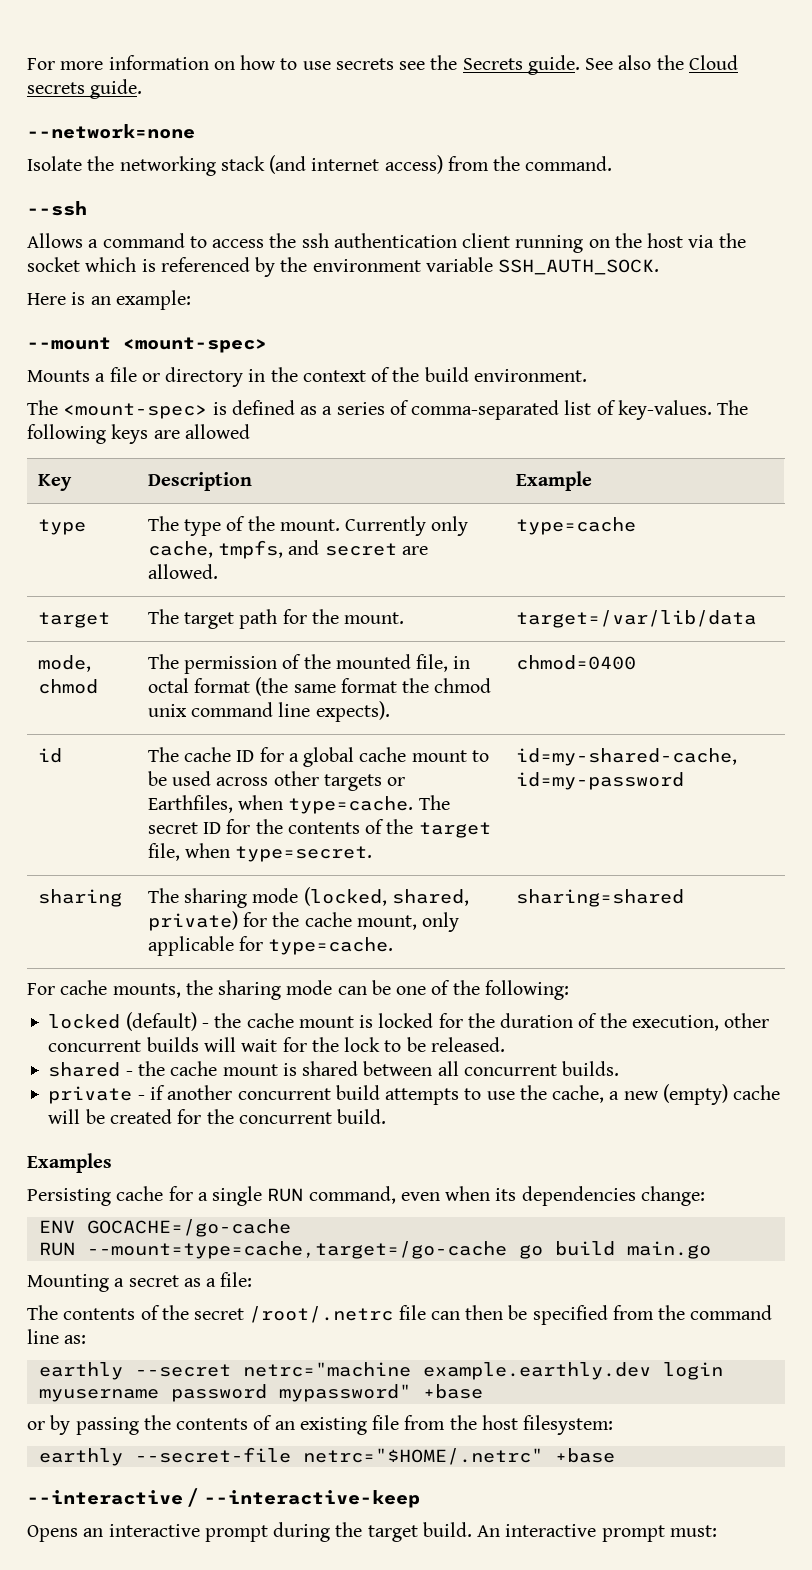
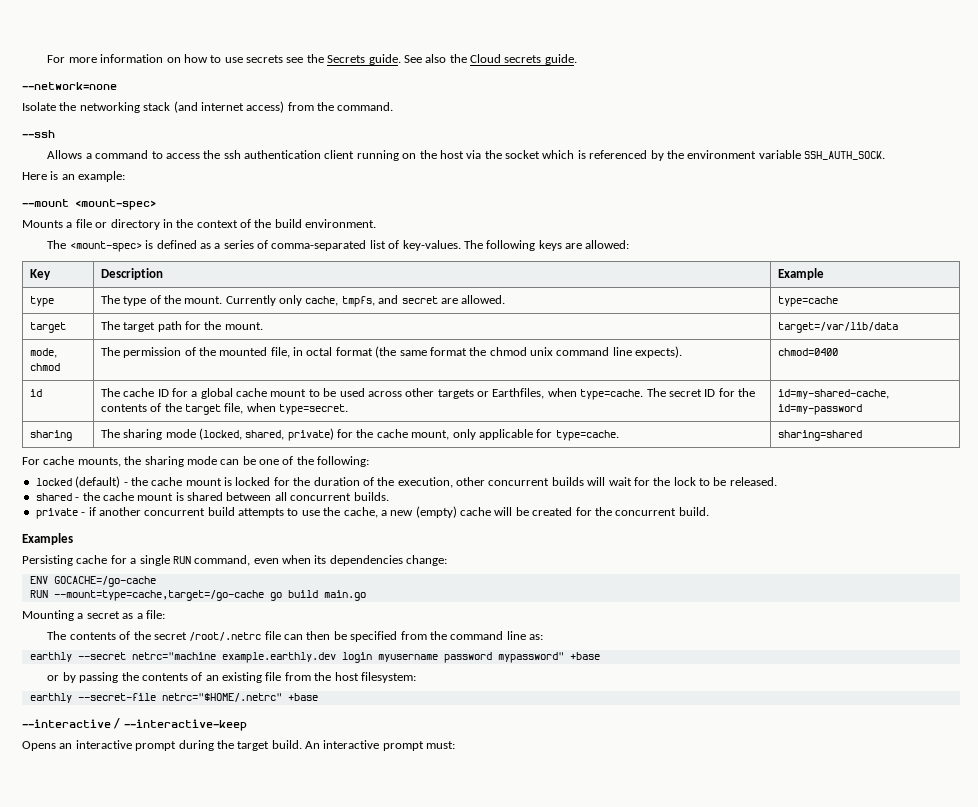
- The following keys are allowed
+ The following keys are allowed:

